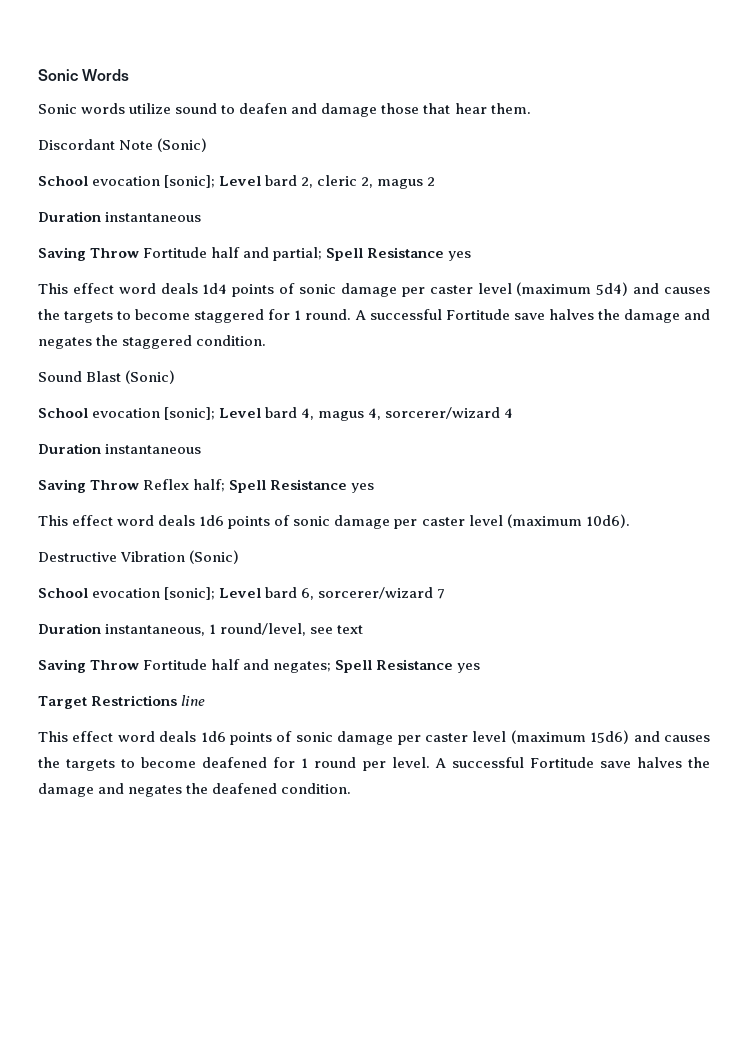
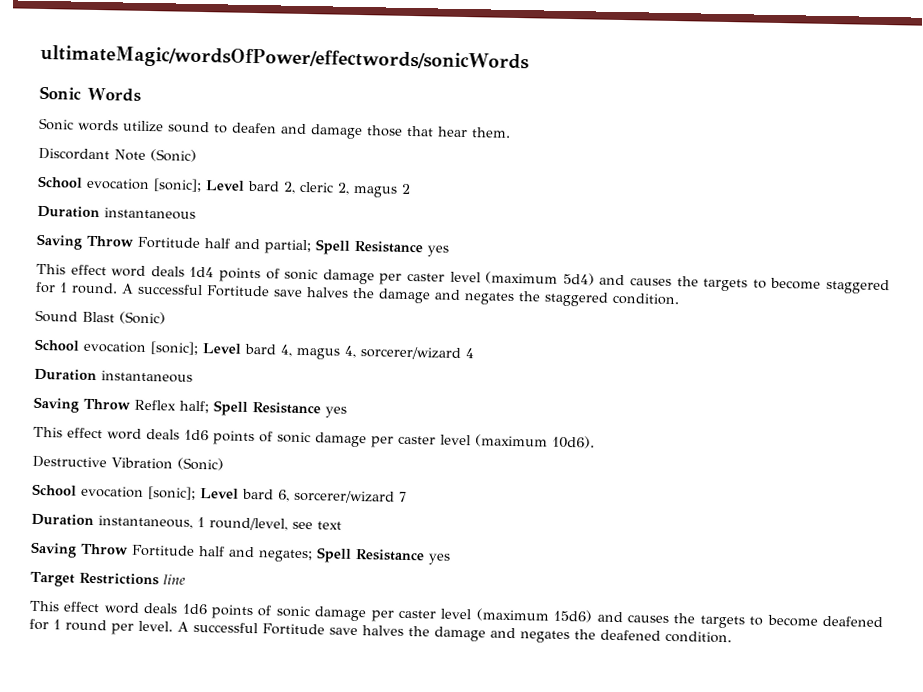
+ ultimateMagic/wordsOfPower/effectwords/sonicWords

